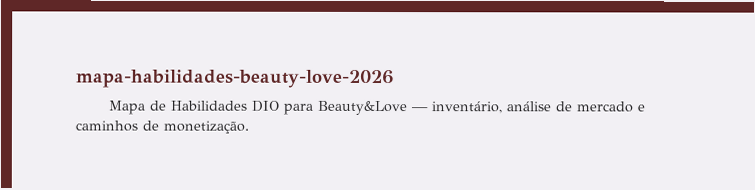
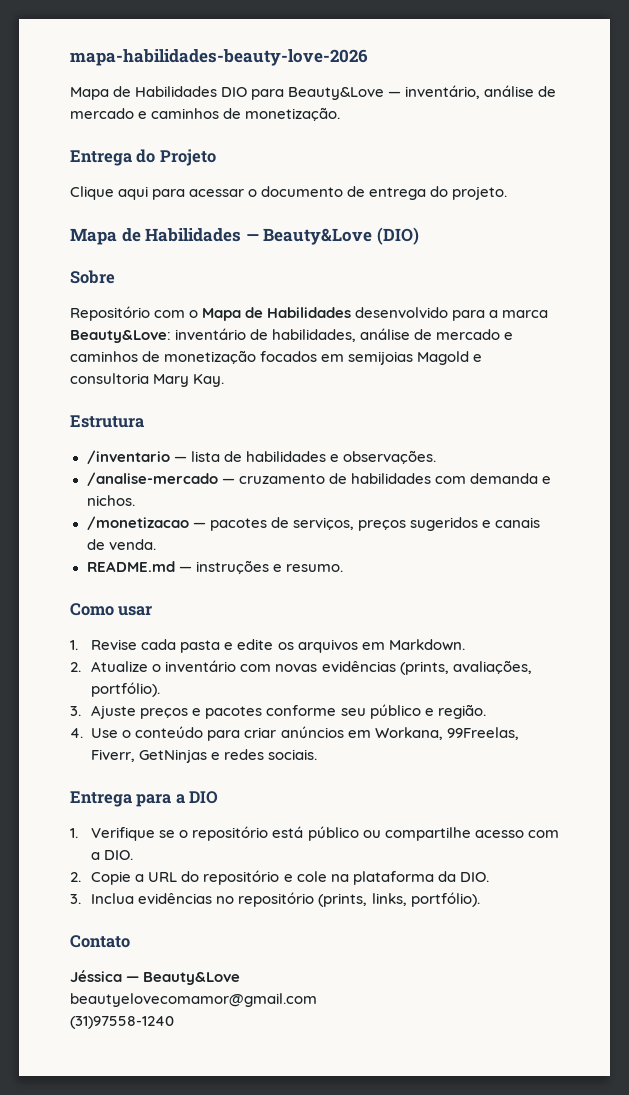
+ Entrega do Projeto
+ Clique aqui para acessar o documento de entrega do projeto.
+ Mapa de Habilidades — Beauty&Love (DIO)
+ Sobre
+ Repositório com o Mapa de Habilidades desenvolvido para a marca Beauty&Love: inventário de habilidades, análise de mercado e caminhos de monetização focados em semijoias Magold e consultoria Mary Kay.
+ Estrutura
+ /inventario — lista de habilidades e observações.
+ /analise-mercado — cruzamento de habilidades com demanda e nichos.
+ /monetizacao — pacotes de serviços, preços sugeridos e canais de venda.
+ README.md — instruções e resumo.
+ Como usar
+ 1. Revise cada pasta e edite os arquivos em Markdown.
+ 2. Atualize o inventário com novas evidências (prints, avaliações, portfólio).
+ 3. Ajuste preços e pacotes conforme seu público e região.
+ 4. Use o conteúdo para criar anúncios em Workana, 99Freelas, Fiverr, GetNinjas e redes sociais.
+ Entrega para a DIO
+ 1. Verifique se o repositório está público ou compartilhe acesso com a DIO.
+ 2. Copie a URL do repositório e cole na plataforma da DIO.
+ 3. Inclua evidências no repositório (prints, links, portfólio).
+ Contato
+ Jéssica — Beauty&Love
+ beautyelovecomamor@gmail.com
+ (31)97558-1240

